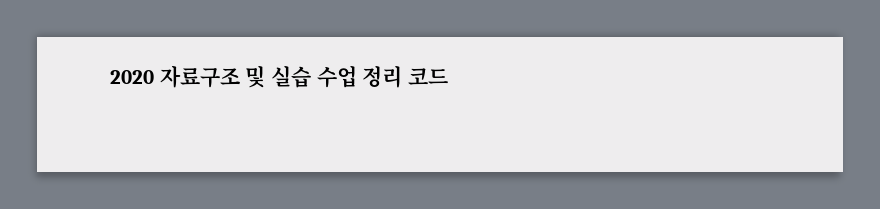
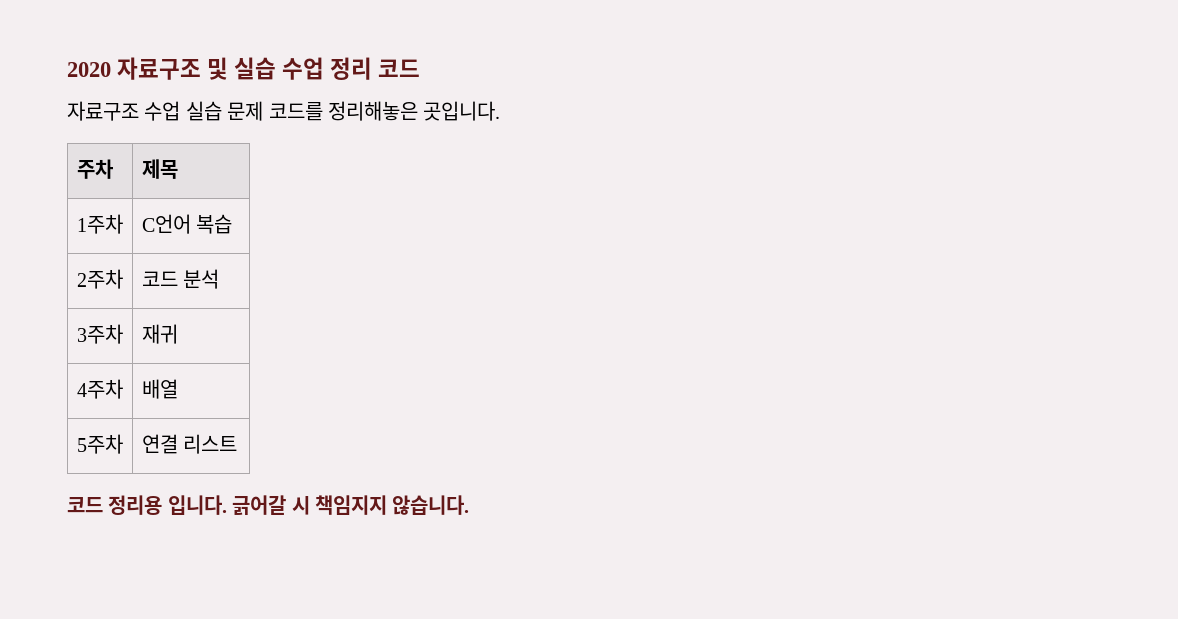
+ 자료구조 수업 실습 문제 코드를 정리해놓은 곳입니다.
+ 주차 | 제목
+ 1주차 | C언어 복습
+ 2주차 | 코드 분석
+ 3주차 | 재귀
+ 4주차 | 배열
+ 5주차 | 연결 리스트
+ 코드 정리용 입니다. 긁어갈 시 책임지지 않습니다.

